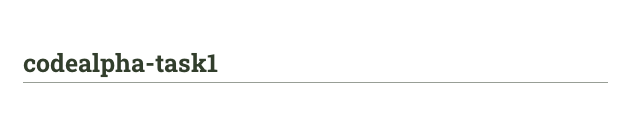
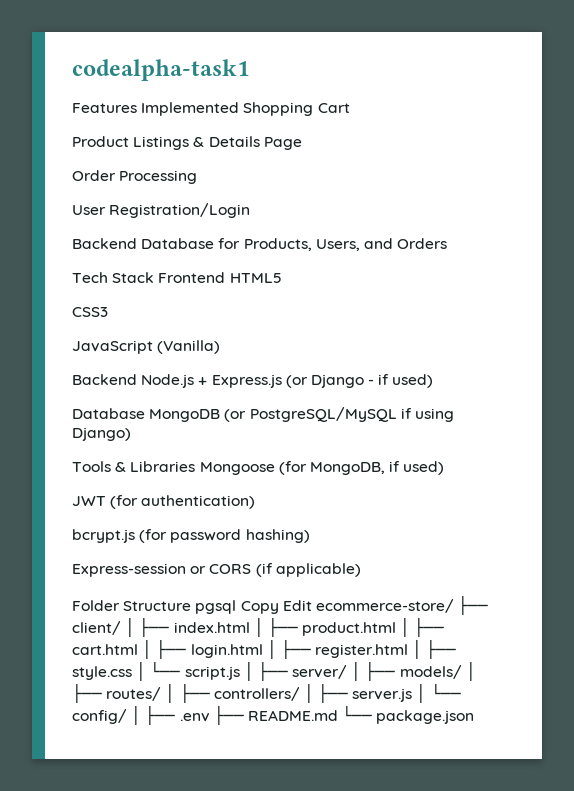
+ Features Implemented Shopping Cart
+ Product Listings & Details Page
+ Order Processing
+ User Registration/Login
+ Backend Database for Products, Users, and Orders
+ Tech Stack Frontend HTML5
+ CSS3
+ JavaScript (Vanilla)
+ Backend Node.js + Express.js (or Django - if used)
+ Database MongoDB (or PostgreSQL/MySQL if using Django)
+ Tools & Libraries Mongoose (for MongoDB, if used)
+ JWT (for authentication)
+ bcrypt.js (for password hashing)
+ Express-session or CORS (if applicable)
+ Folder Structure pgsql Copy Edit ecommerce-store/ ├── client/ │ ├── index.html │ ├── product.html │ ├── cart.html │ ├── login.html │ ├── register.html │ ├── style.css │ └── script.js │ ├── server/ │ ├── models/ │ ├── routes/ │ ├── controllers/ │ ├── server.js │ └── config/ │ ├── .env ├── README.md └── package.json

